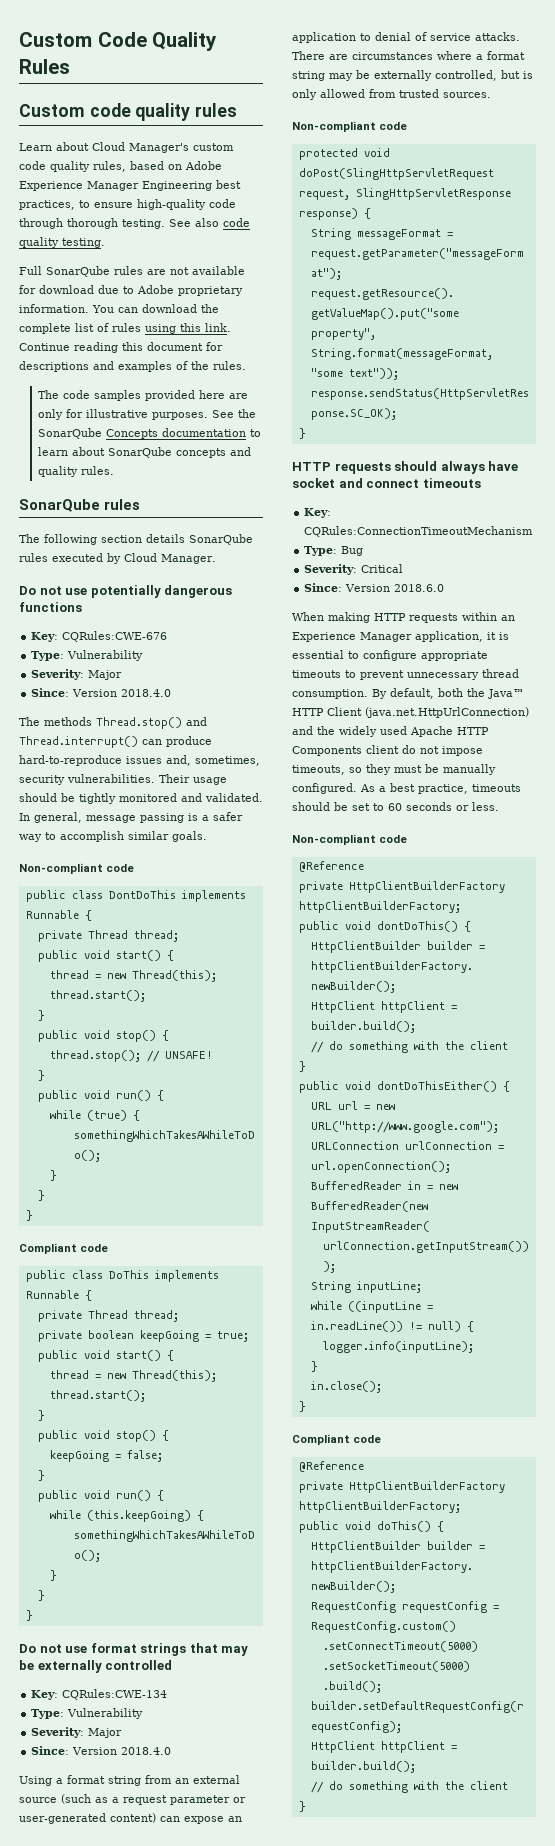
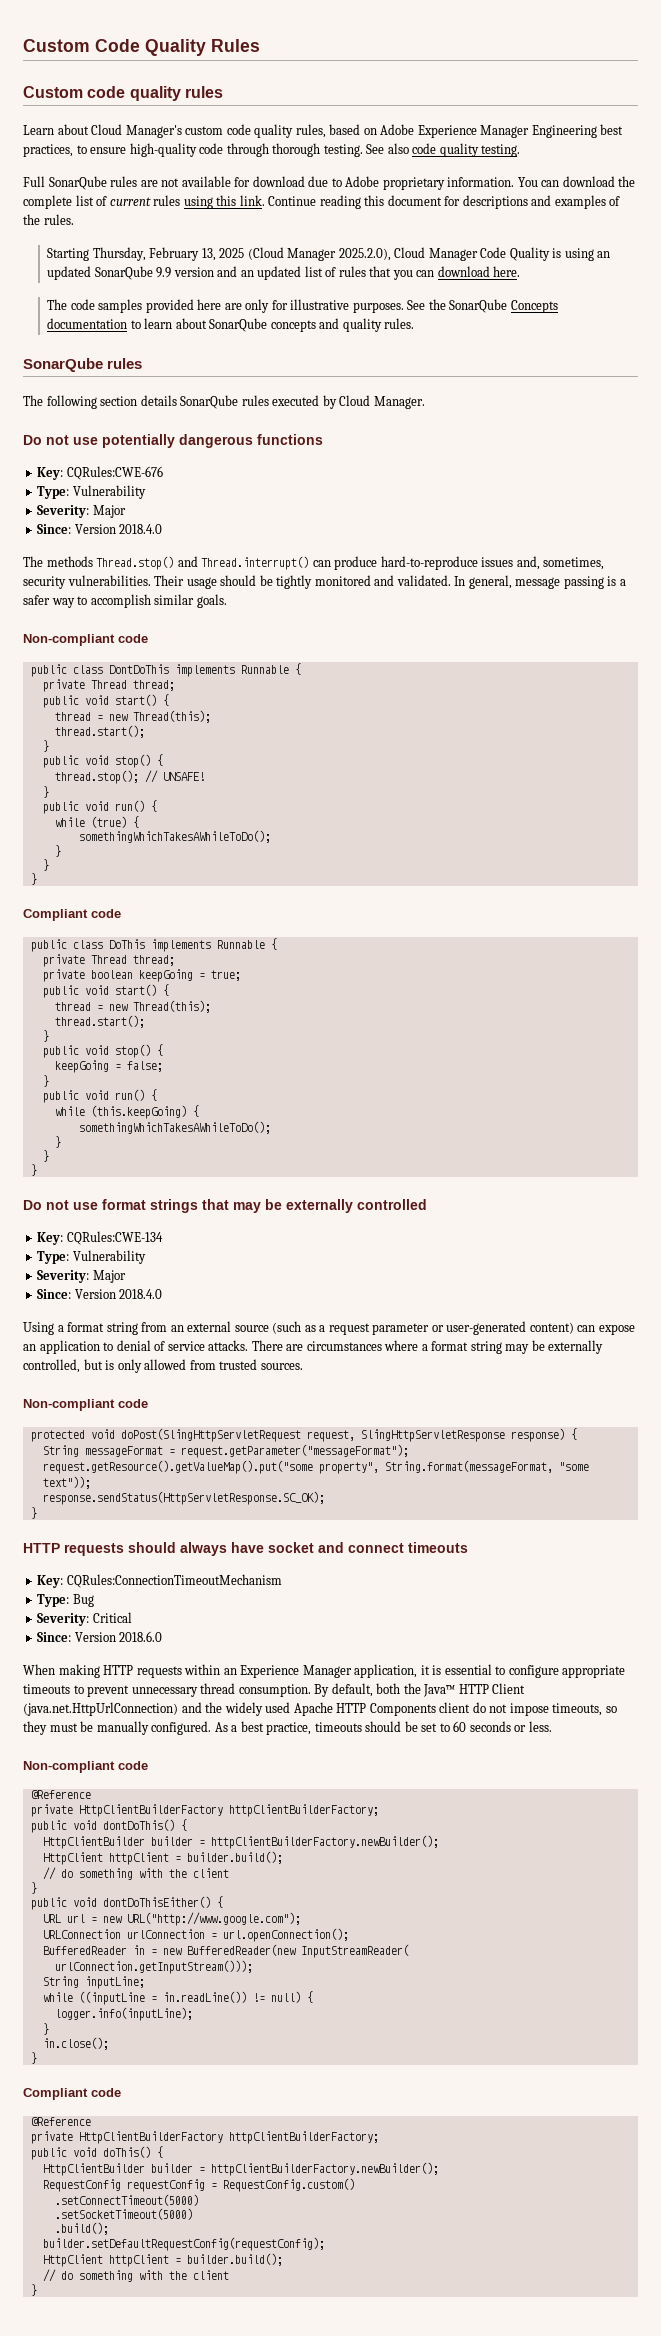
- You can download the complete list of rules using this link.
+ You can download the complete list of current rules using this link.
+ Starting Thursday, February 13, 2025 (Cloud Manager 2025.2.0), Cloud Manager Code Quality is using an updated SonarQube 9.9 version and an updated list of rules that you can download here.

